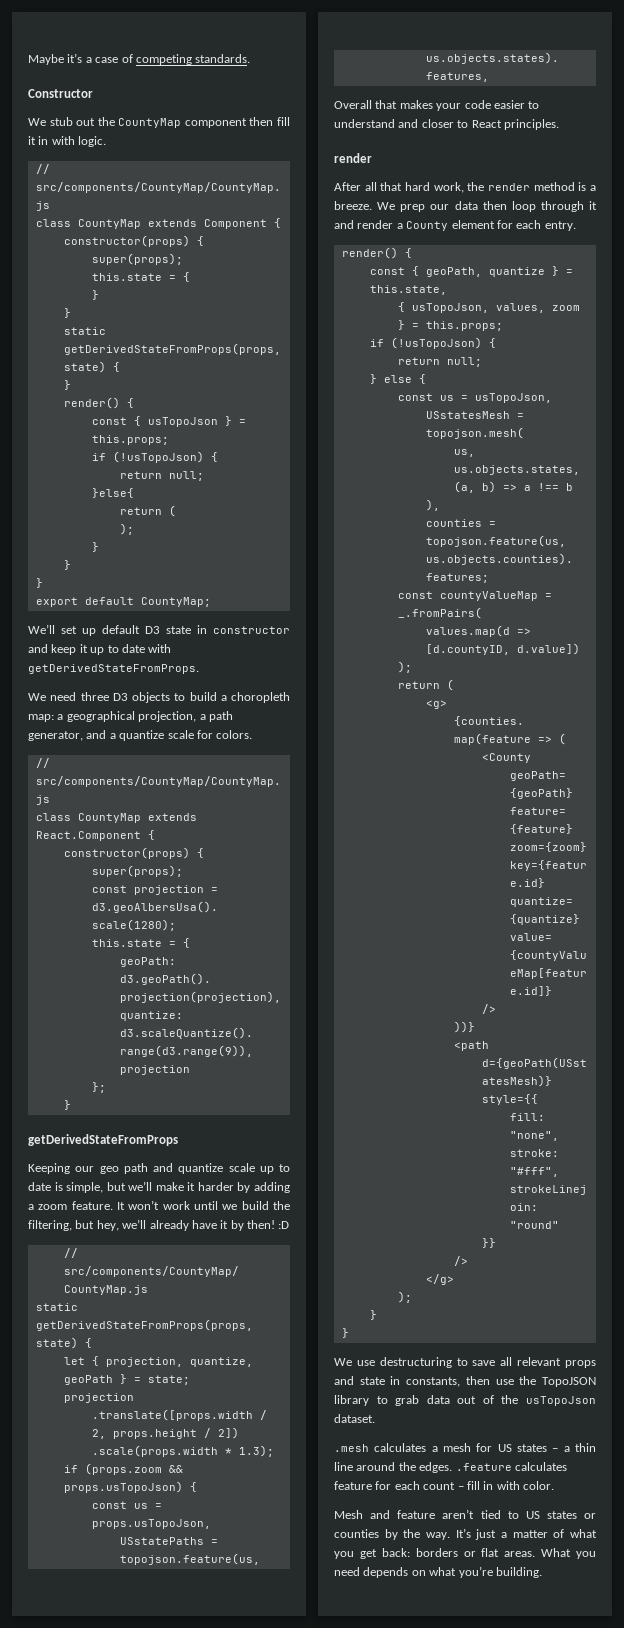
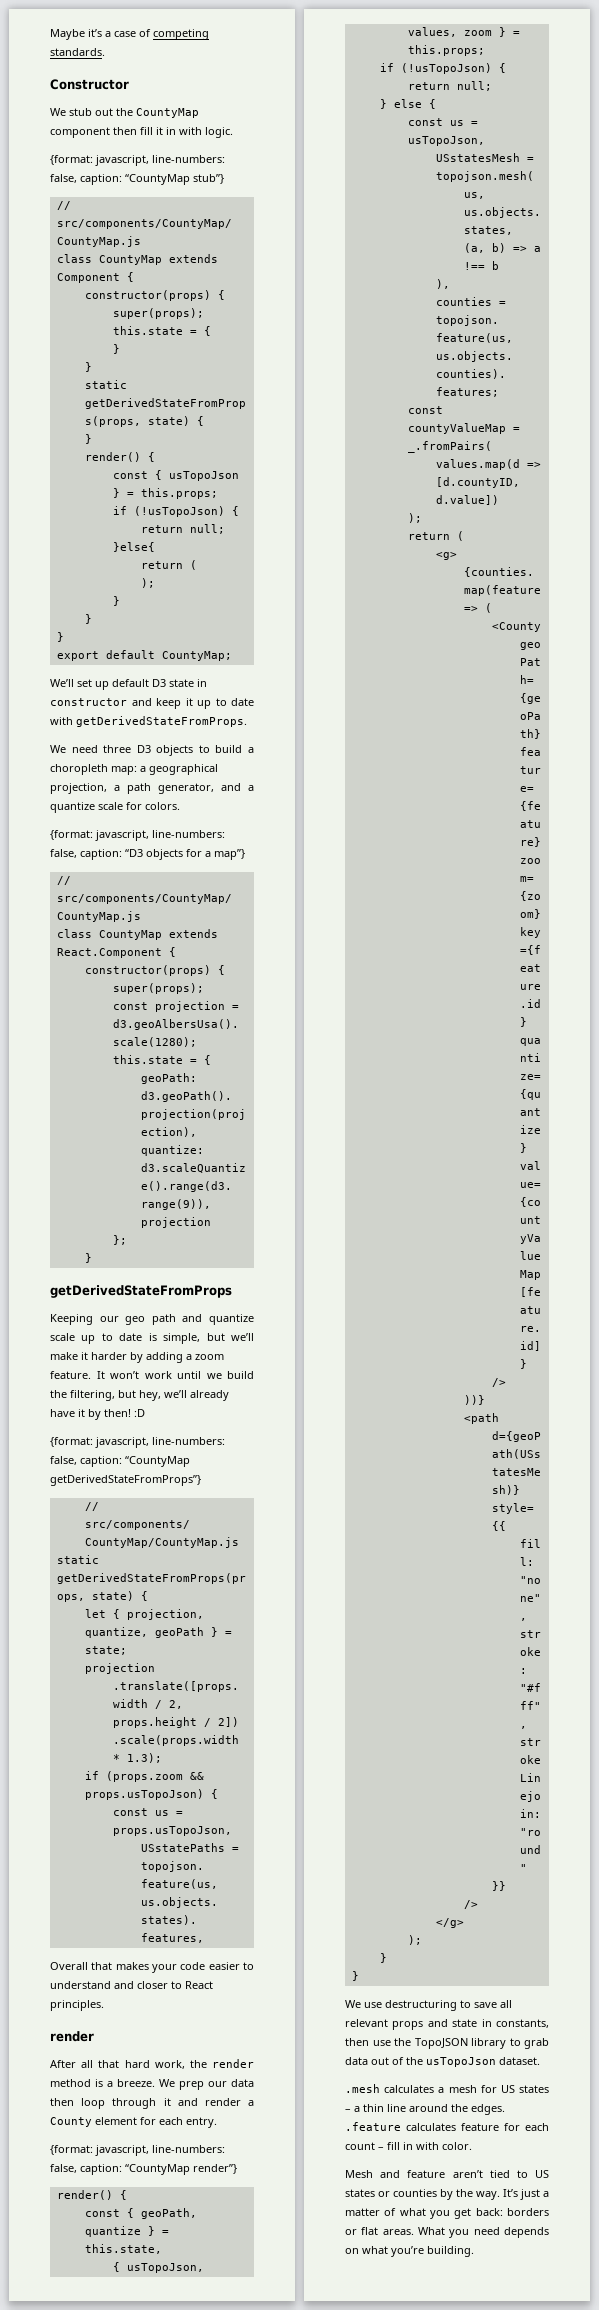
+ {format: javascript, line-numbers: false, caption: “CountyMap stub”}
+ {format: javascript, line-numbers: false, caption: “D3 objects for a map”}
+ {format: javascript, line-numbers: false, caption: “CountyMap getDerivedStateFromProps”}
+ {format: javascript, line-numbers: false, caption: “CountyMap render”}

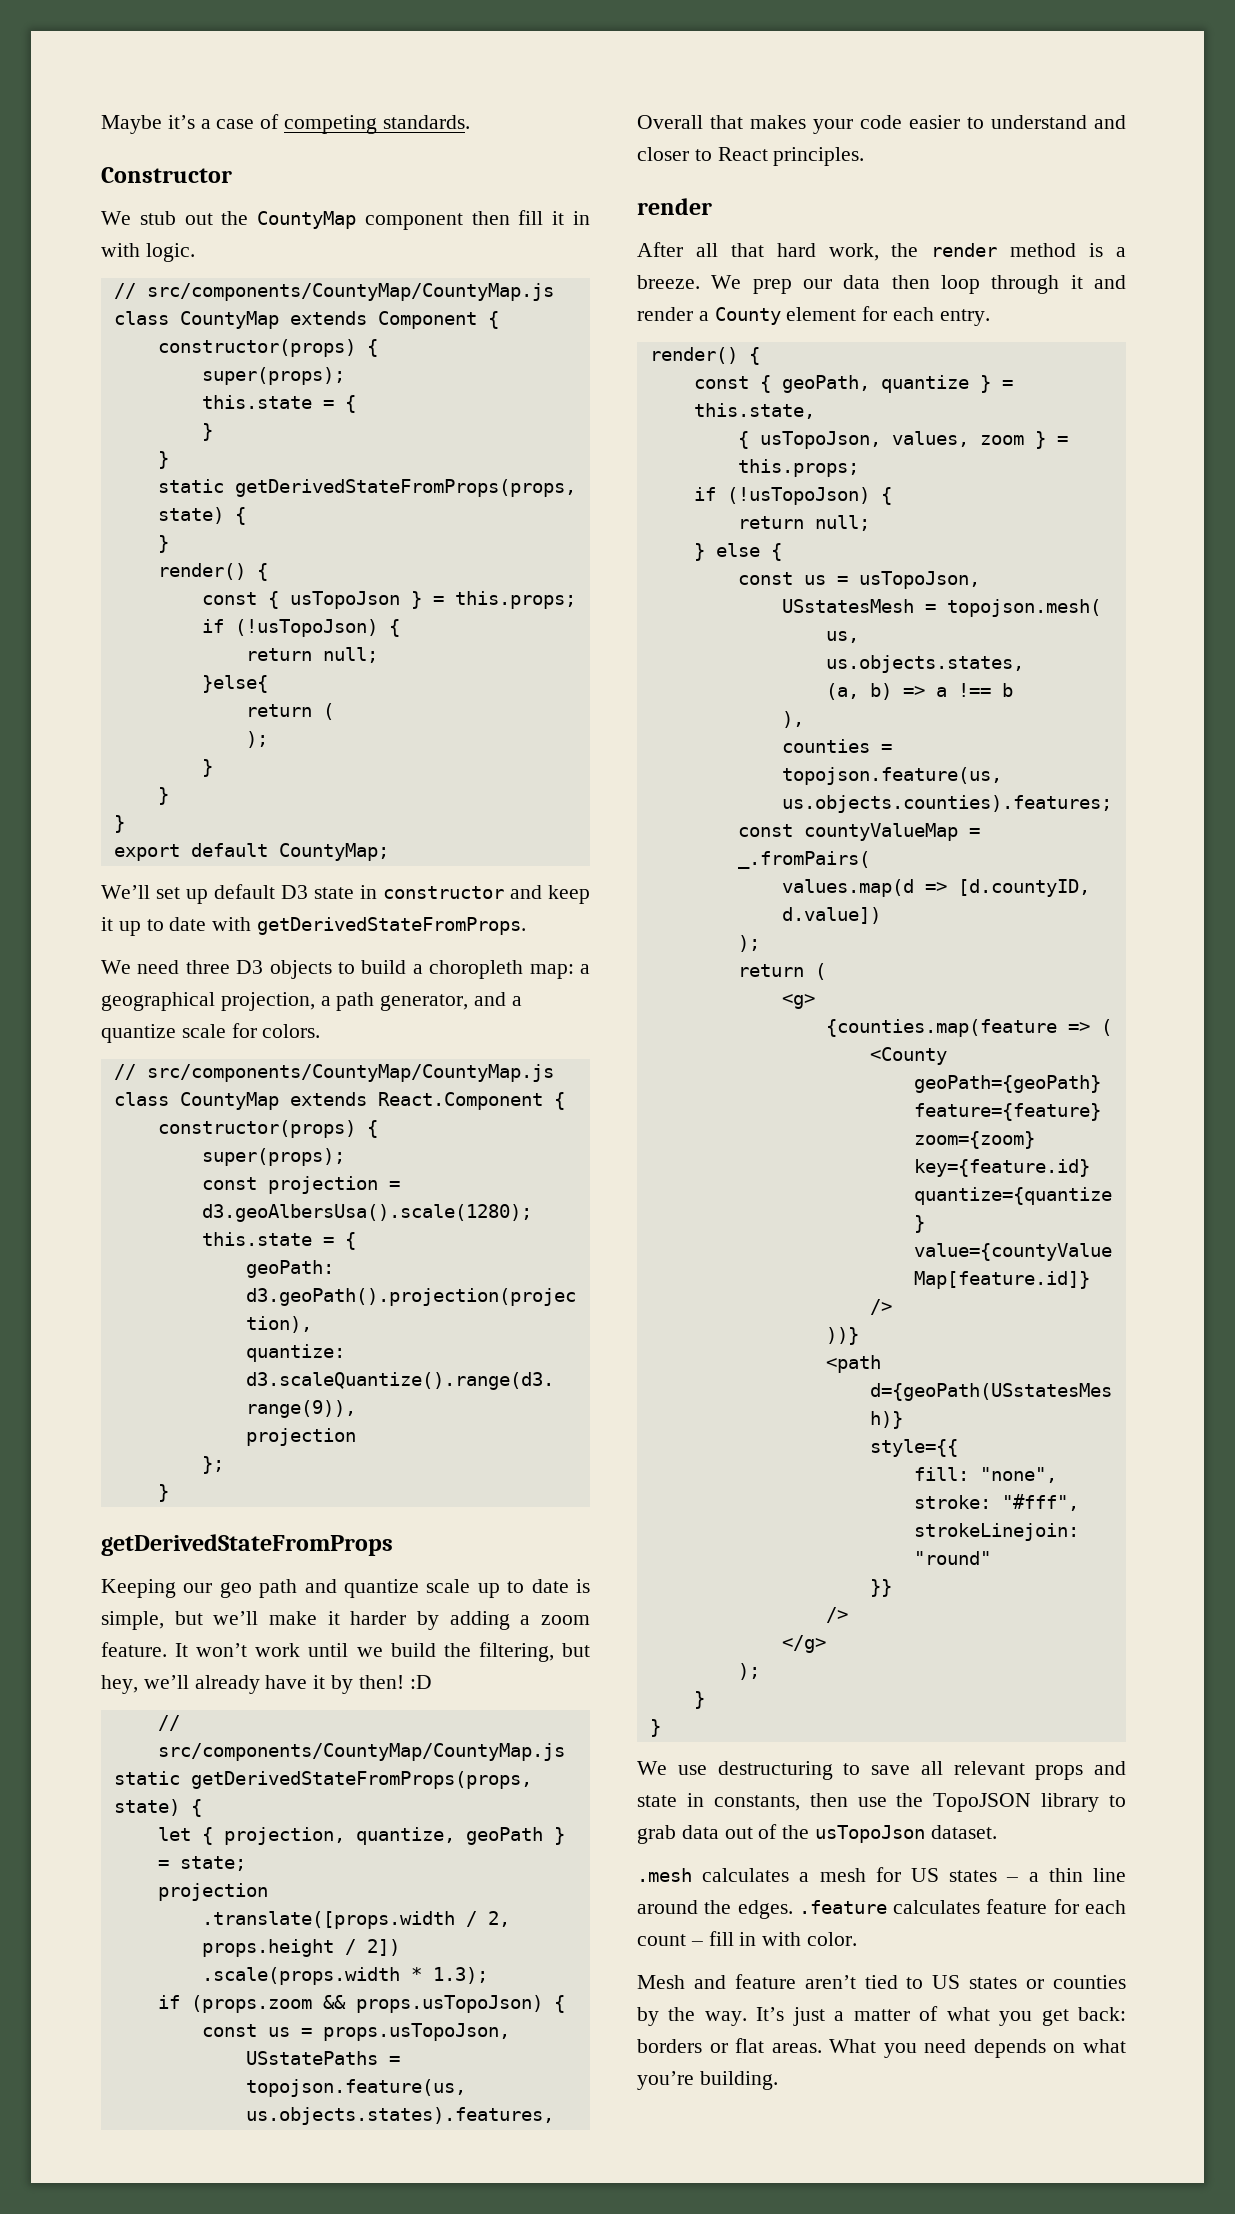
- {format: javascript, line-numbers: false, caption: “CountyMap stub”}
- {format: javascript, line-numbers: false, caption: “D3 objects for a map”}
- {format: javascript, line-numbers: false, caption: “CountyMap getDerivedStateFromProps”}
- {format: javascript, line-numbers: false, caption: “CountyMap render”}

